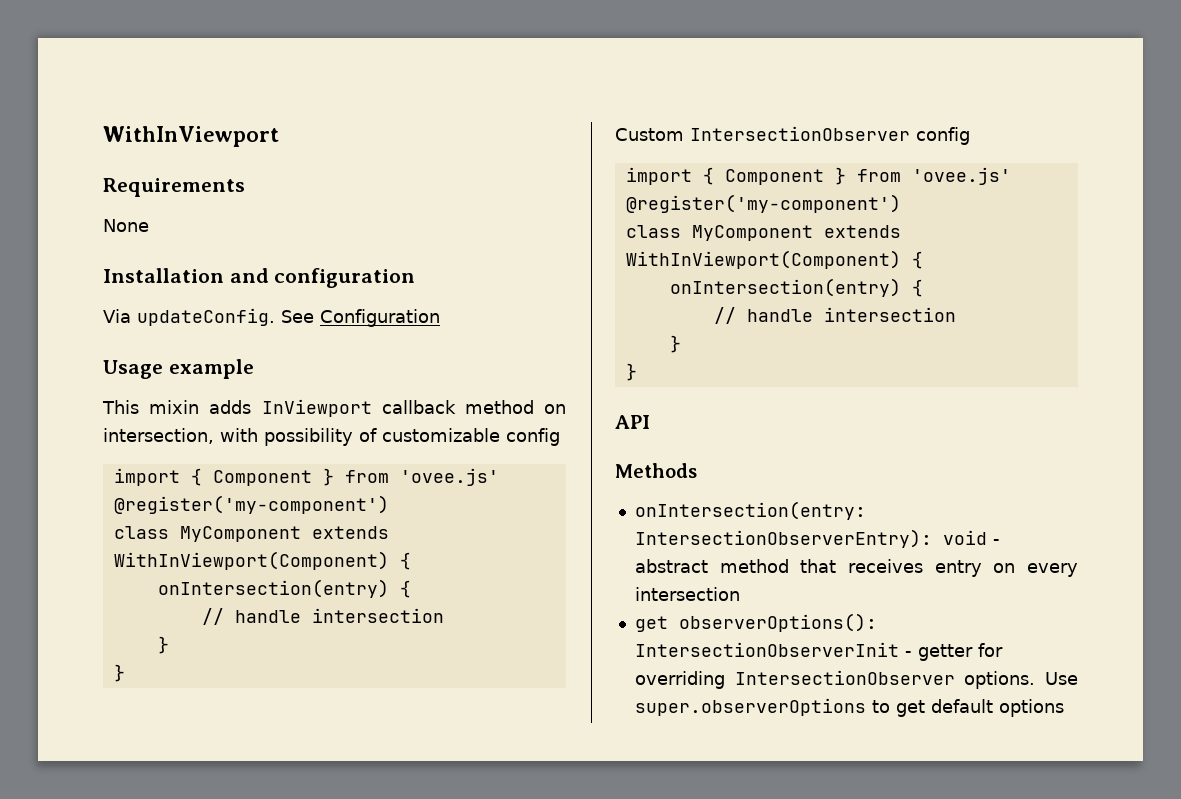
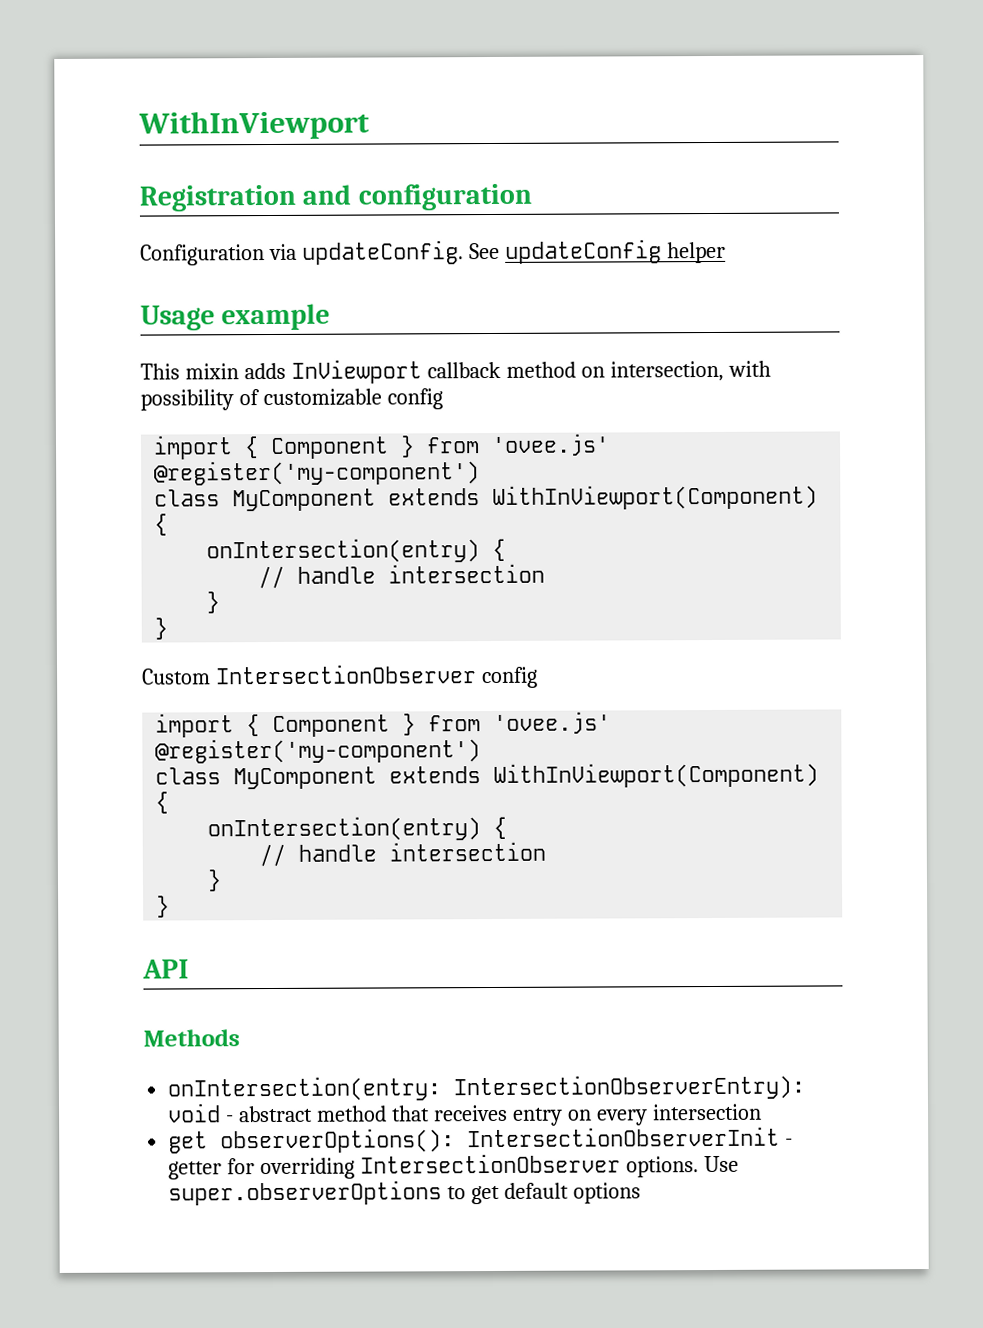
- Requirements
- None
- Installation and configuration
+ Registration and configuration
- Via updateConfig. See Configuration
+ Configuration via updateConfig. See updateConfig helper

